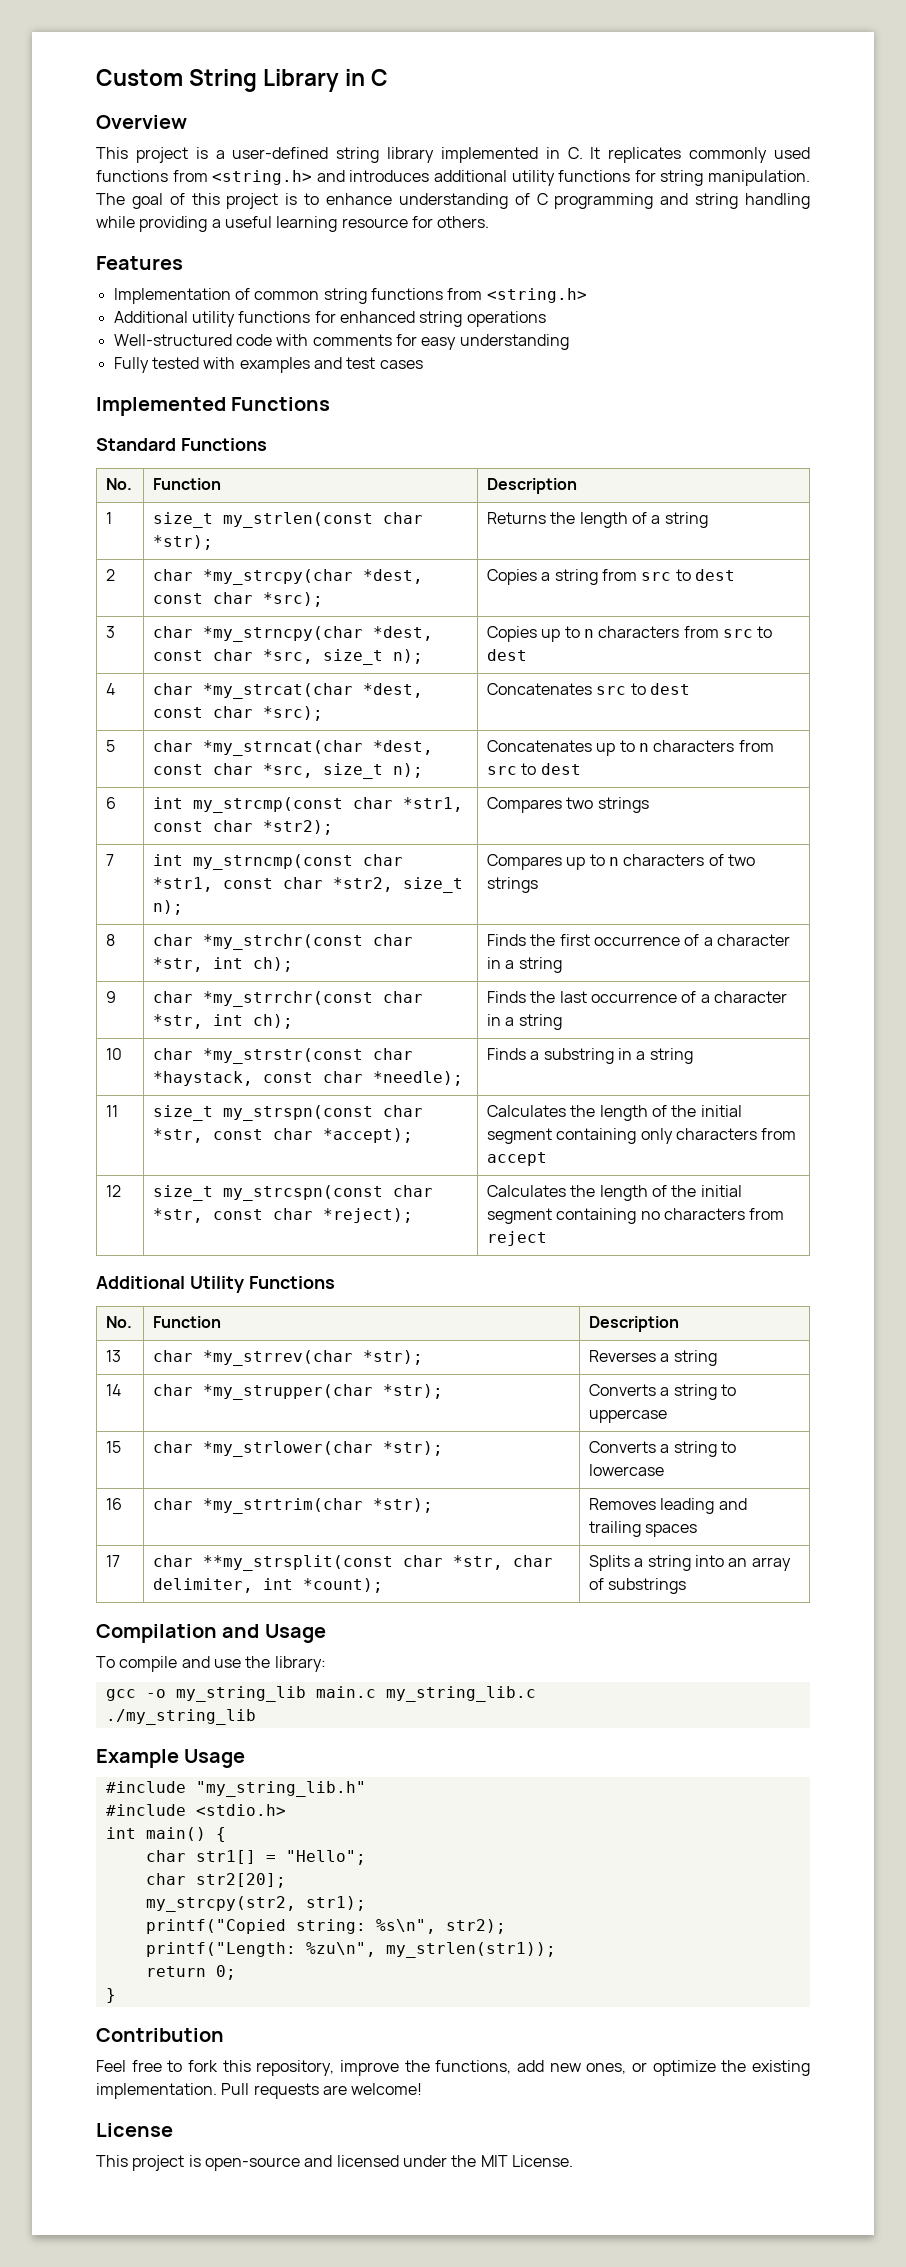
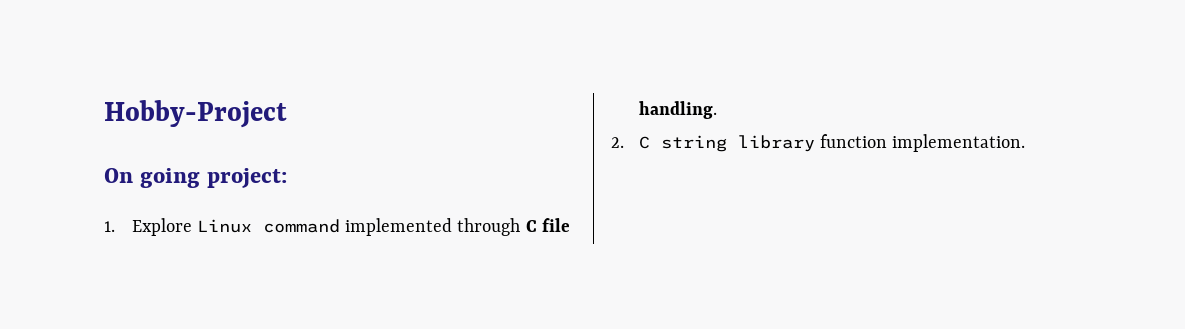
- Custom String Library in C
- Overview
- This project is a user-defined string library implemented in C. It replicates commonly used functions from <string.h> and introduces additional utility functions for string manipulation. The goal of this project is to enhance understanding of C programming and string handling while providing a useful learning resource for others.
- Features
- Implementation of common string functions from <string.h>
- Additional utility functions for enhanced string operations
- Well-structured code with comments for easy understanding
- Fully tested with examples and test cases
- Implemented Functions
- Standard Functions
- No. | Function | Description
- 1 | size_t my_strlen(const char *str); | Returns the length of a string
- 2 | char *my_strcpy(char *dest, const char *src); | Copies a string from src to dest
- 3 | char *my_strncpy(char *dest, const char *src, size_t n); | Copies up to n characters from src to dest
- 4 | char *my_strcat(char *dest, const char *src); | Concatenates src to dest
- 5 | char *my_strncat(char *dest, const char *src, size_t n); | Concatenates up to n characters from src to dest
- 6 | int my_strcmp(const char *str1, const char *str2); | Compares two strings
- 7 | int my_strncmp(const char *str1, const char *str2, size_t n); | Compares up to n characters of two strings
- 8 | char *my_strchr(const char *str, int ch); | Finds the first occurrence of a character in a string
- 9 | char *my_strrchr(const char *str, int ch); | Finds the last occurrence of a character in a string
- 10 | char *my_strstr(const char *haystack, const char *needle); | Finds a substring in a string
- 11 | size_t my_strspn(const char *str, const char *accept); | Calculates the length of the initial segment containing only characters from accept
- 12 | size_t my_strcspn(const char *str, const char *reject); | Calculates the length of the initial segment containing no characters from reject
- Additional Utility Functions
- No. | Function | Description
- 13 | char *my_strrev(char *str); | Reverses a string
- 14 | char *my_strupper(char *str); | Converts a string to uppercase
- 15 | char *my_strlower(char *str); | Converts a string to lowercase
- 16 | char *my_strtrim(char *str); | Removes leading and trailing spaces
- 17 | char **my_strsplit(const char *str, char delimiter, int *count); | Splits a string into an array of substrings
- Compilation and Usage
- To compile and use the library:
- gcc -o my_string_lib main.c my_string_lib.c
- ./my_string_lib
- Example Usage
- #include "my_string_lib.h"
- #include <stdio.h>
- int main() {
- char str1[] = "Hello";
- char str2[20];
- my_strcpy(str2, str1);
- printf("Copied string: %s\n", str2);
- printf("Length: %zu\n", my_strlen(str1));
- return 0;
- }
- Contribution
- Feel free to fork this repository, improve the functions, add new ones, or optimize the existing implementation. Pull requests are welcome!
- License
- This project is open-source and licensed under the MIT License.
+ Hobby-Project
+ On going project:
+ 1. Explore Linux command implemented through C file handling.
+ 2. C string library function implementation.

